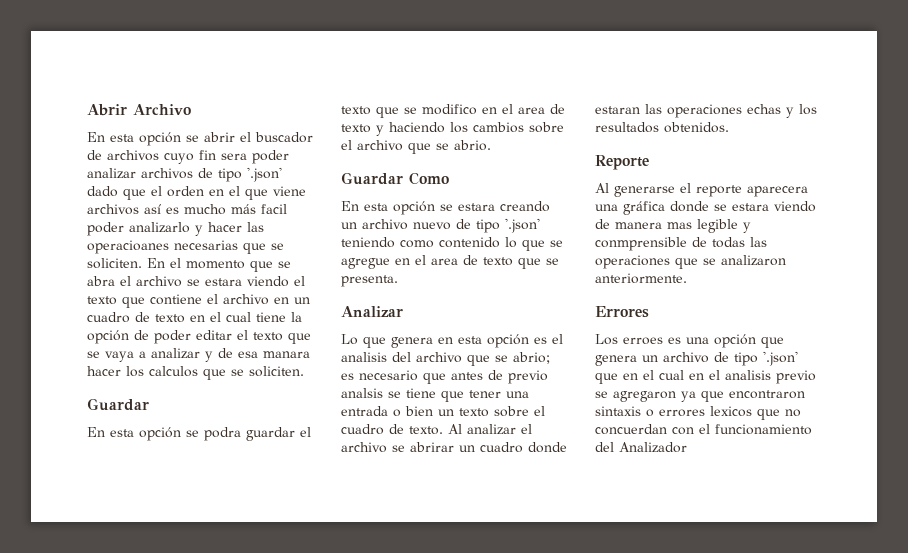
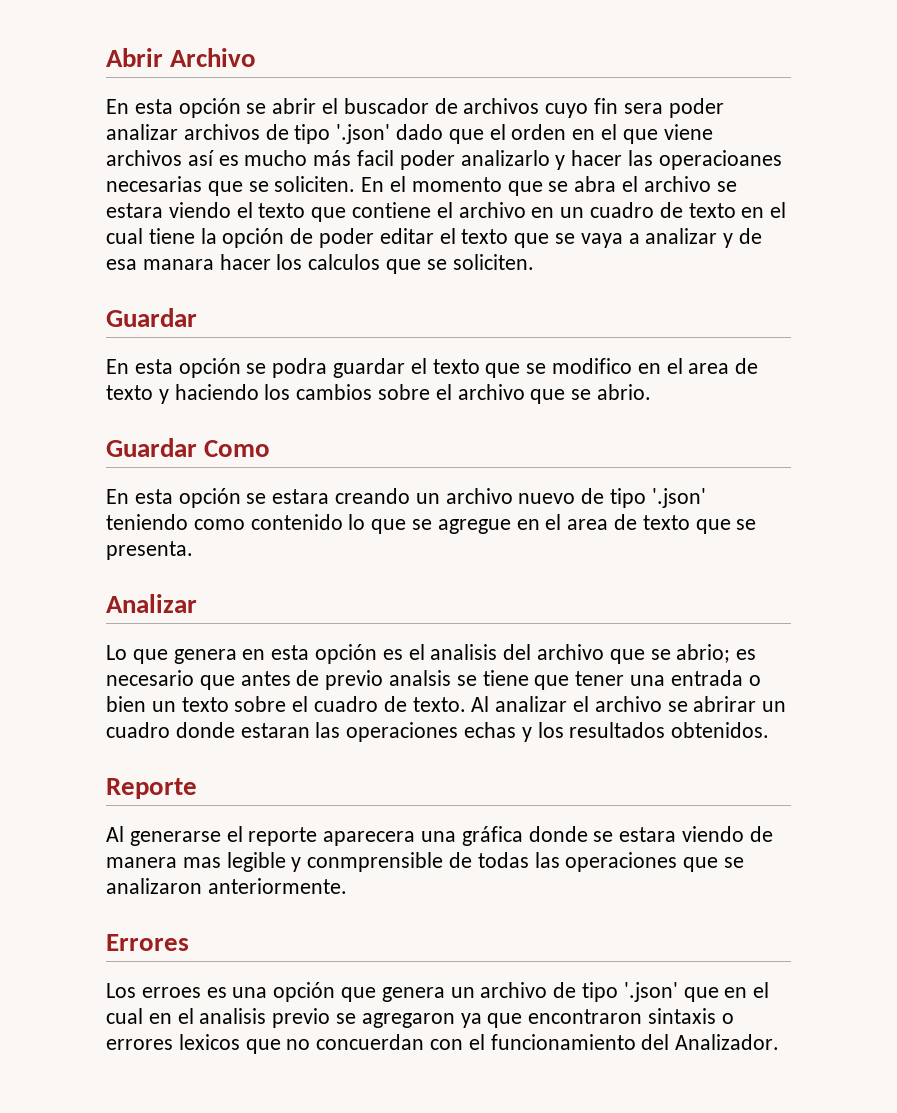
- Los erroes es una opción que genera un archivo de tipo '.json' que en el cual en el analisis previo se agregaron ya que encontraron sintaxis o errores lexicos que no concuerdan con el funcionamiento del Analizador
+ Los erroes es una opción que genera un archivo de tipo '.json' que en el cual en el analisis previo se agregaron ya que encontraron sintaxis o errores lexicos que no concuerdan con el funcionamiento del Analizador.

